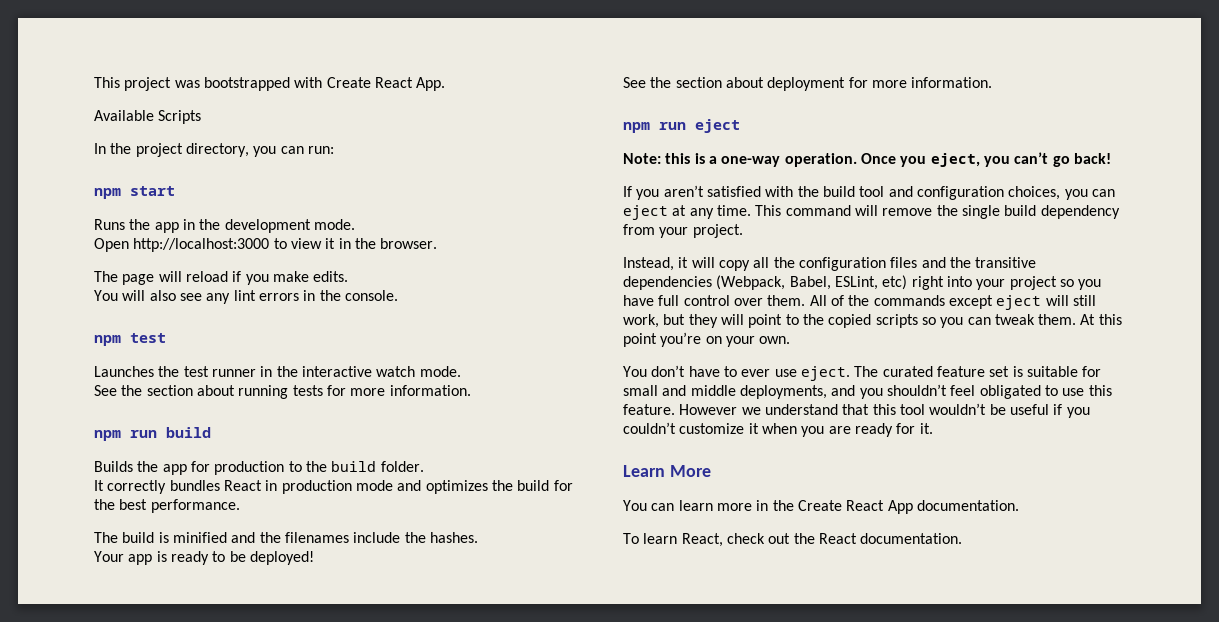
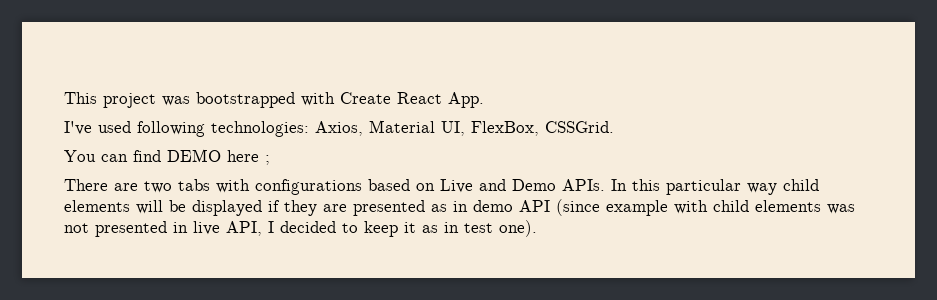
- Available Scripts
- In the project directory, you can run:
- npm start
- Runs the app in the development mode.
- Open http://localhost:3000 to view it in the browser.
- The page will reload if you make edits.
- You will also see any lint errors in the console.
- npm test
- Launches the test runner in the interactive watch mode.
- See the section about running tests for more information.
- npm run build
- Builds the app for production to the build folder.
- It correctly bundles React in production mode and optimizes the build for the best performance.
- The build is minified and the filenames include the hashes.
- Your app is ready to be deployed!
- See the section about deployment for more information.
- npm run eject
- Note: this is a one-way operation. Once you eject, you can’t go back!
- If you aren’t satisfied with the build tool and configuration choices, you can eject at any time. This command will remove the single build dependency from your project.
- Instead, it will copy all the configuration files and the transitive dependencies (Webpack, Babel, ESLint, etc) right into your project so you have full control over them. All of the commands except eject will still work, but they will point to the copied scripts so you can tweak them. At this point you’re on your own.
- You don’t have to ever use eject. The curated feature set is suitable for small and middle deployments, and you shouldn’t feel obligated to use this feature. However we understand that this tool wouldn’t be useful if you couldn’t customize it when you are ready for it.
- Learn More
- You can learn more in the Create React App documentation.
- To learn React, check out the React documentation.
+ I've used following technologies: Axios, Material UI, FlexBox, CSSGrid.
+ You can find DEMO here ;
+ There are two tabs with configurations based on Live and Demo APIs. In this particular way child elements will be displayed if they are presented as in demo API (since example with child elements was not presented in live API, I decided to keep it as in test one).

